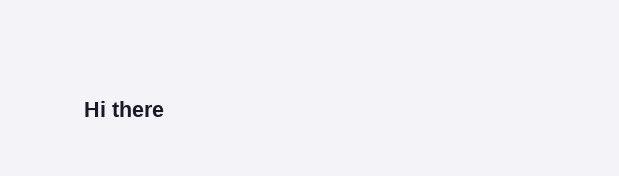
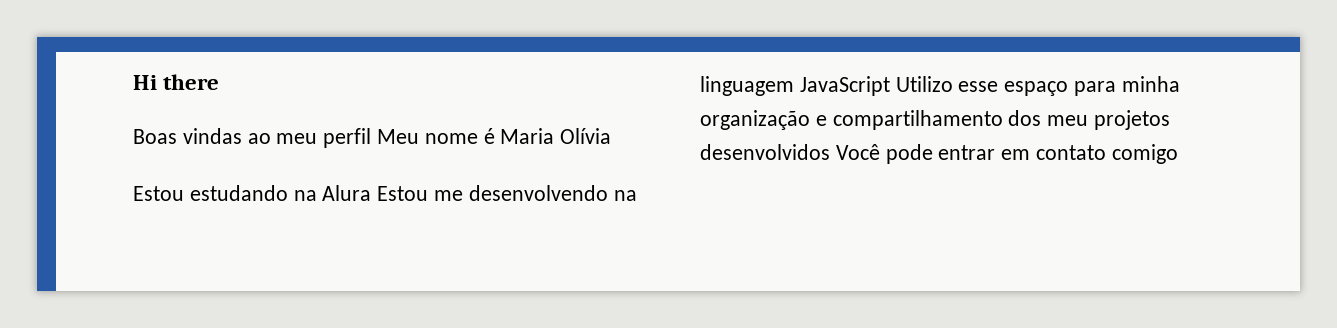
+ Boas vindas ao meu perfil Meu nome é Maria Olívia
+ Estou estudando na Alura Estou me desenvolvendo na linguagem JavaScript Utilizo esse espaço para minha organização e compartilhamento dos meu projetos desenvolvidos Você pode entrar em contato comigo

